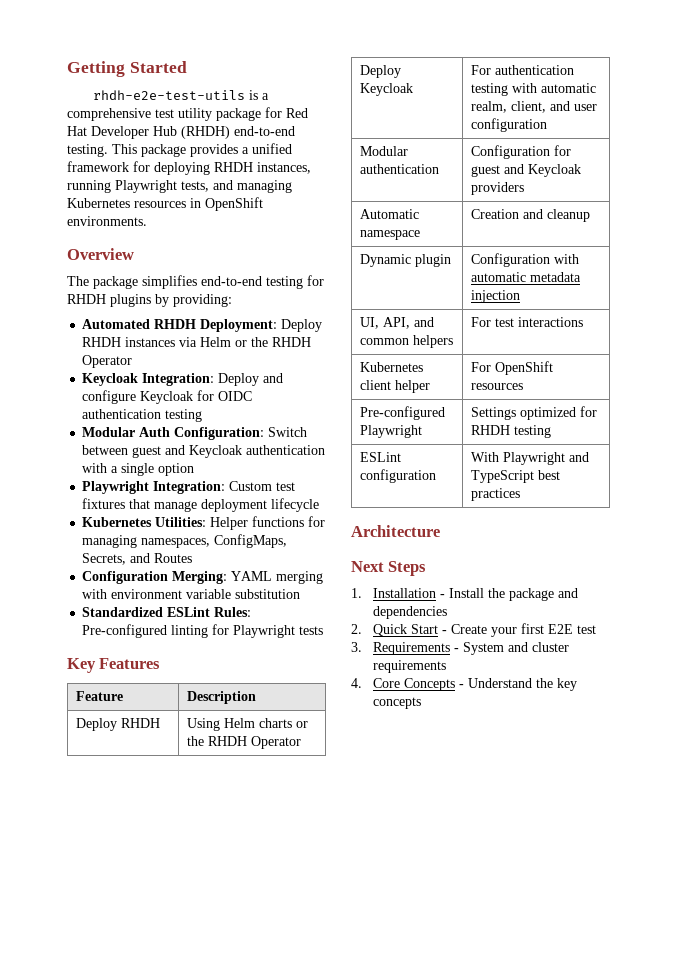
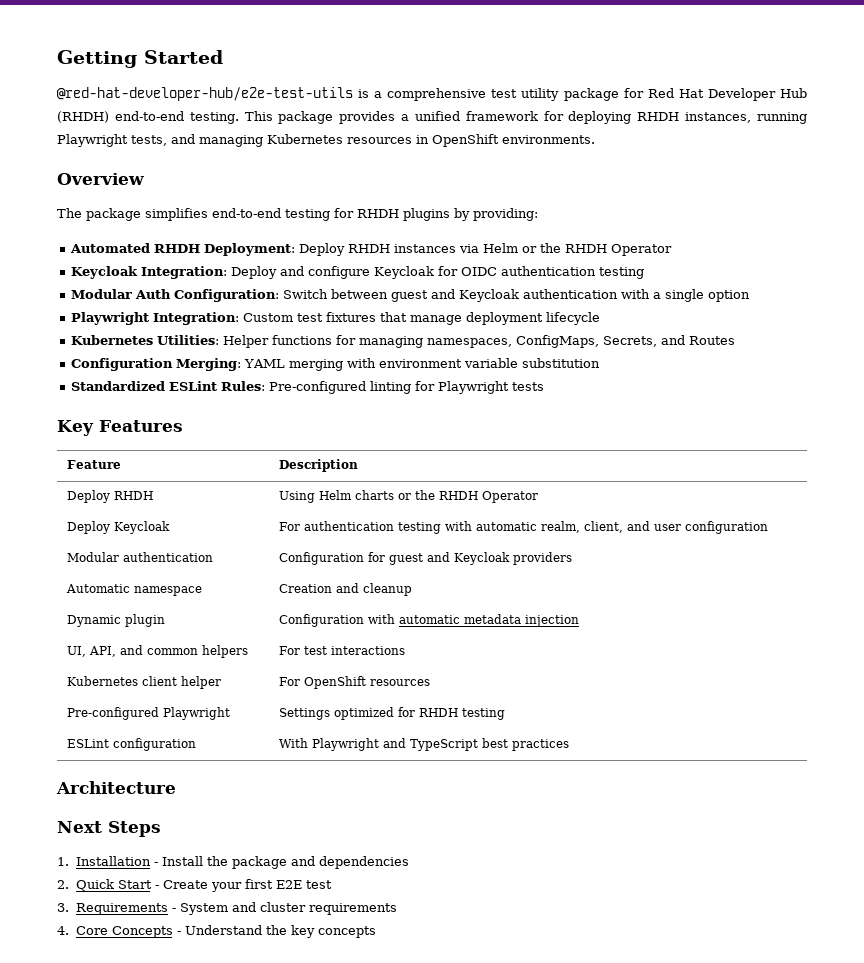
- rhdh-e2e-test-utils is a comprehensive test utility package for Red Hat Developer Hub (RHDH) end-to-end testing.
+ @red-hat-developer-hub/e2e-test-utils is a comprehensive test utility package for Red Hat Developer Hub (RHDH) end-to-end testing.

